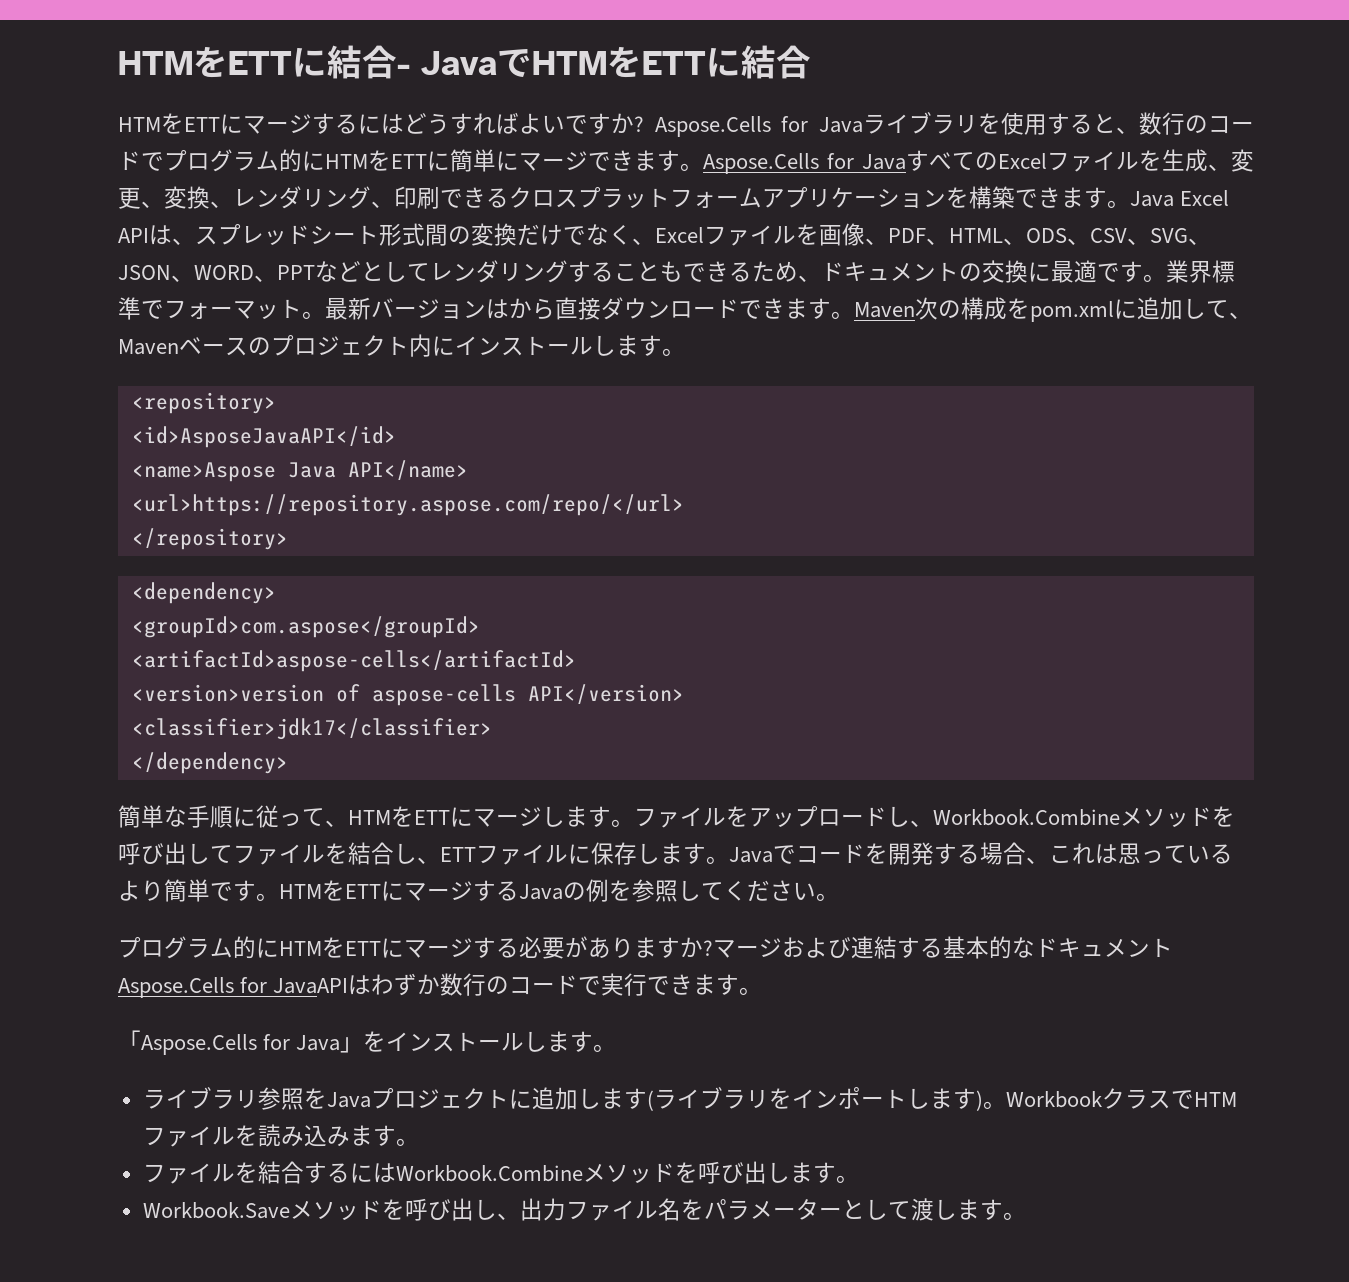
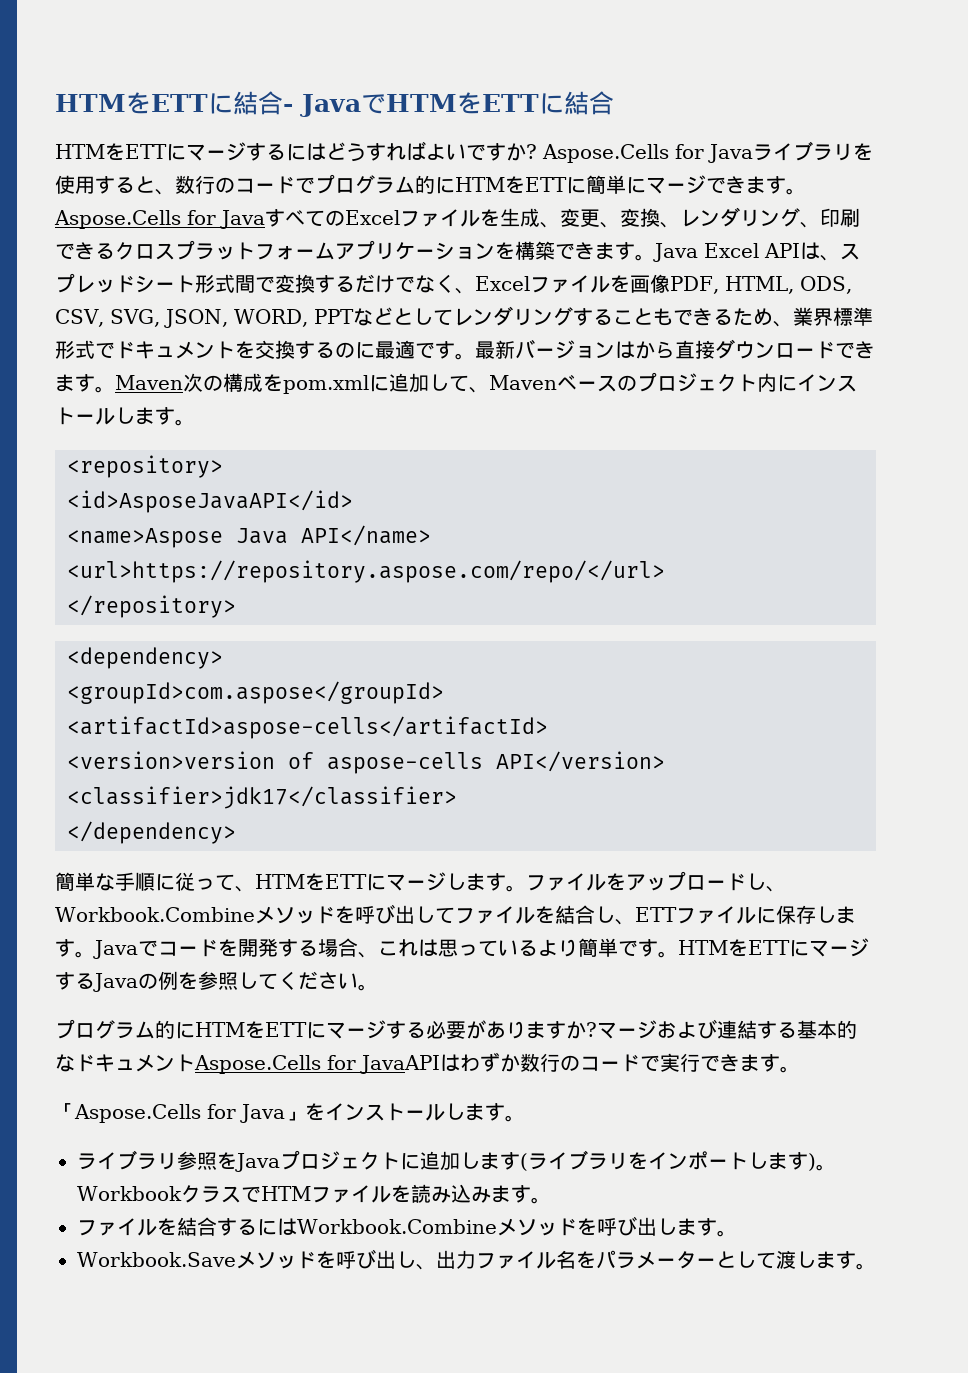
- Java Excel APIは、スプレッドシート形式間の変換だけでなく、Excelファイルを画像、PDF、HTML、ODS、CSV、SVG、JSON、WORD、PPTなどとしてレンダリングすることもできるため、ドキュメントの交換に最適です。業界標準でフォーマット。
+ Java Excel APIは、スプレッドシート形式間で変換するだけでなく、Excelファイルを画像PDF, HTML, ODS, CSV, SVG, JSON, WORD, PPTなどとしてレンダリングすることもできるため、業界標準形式でドキュメントを交換するのに最適です。

